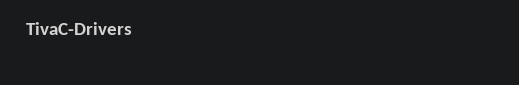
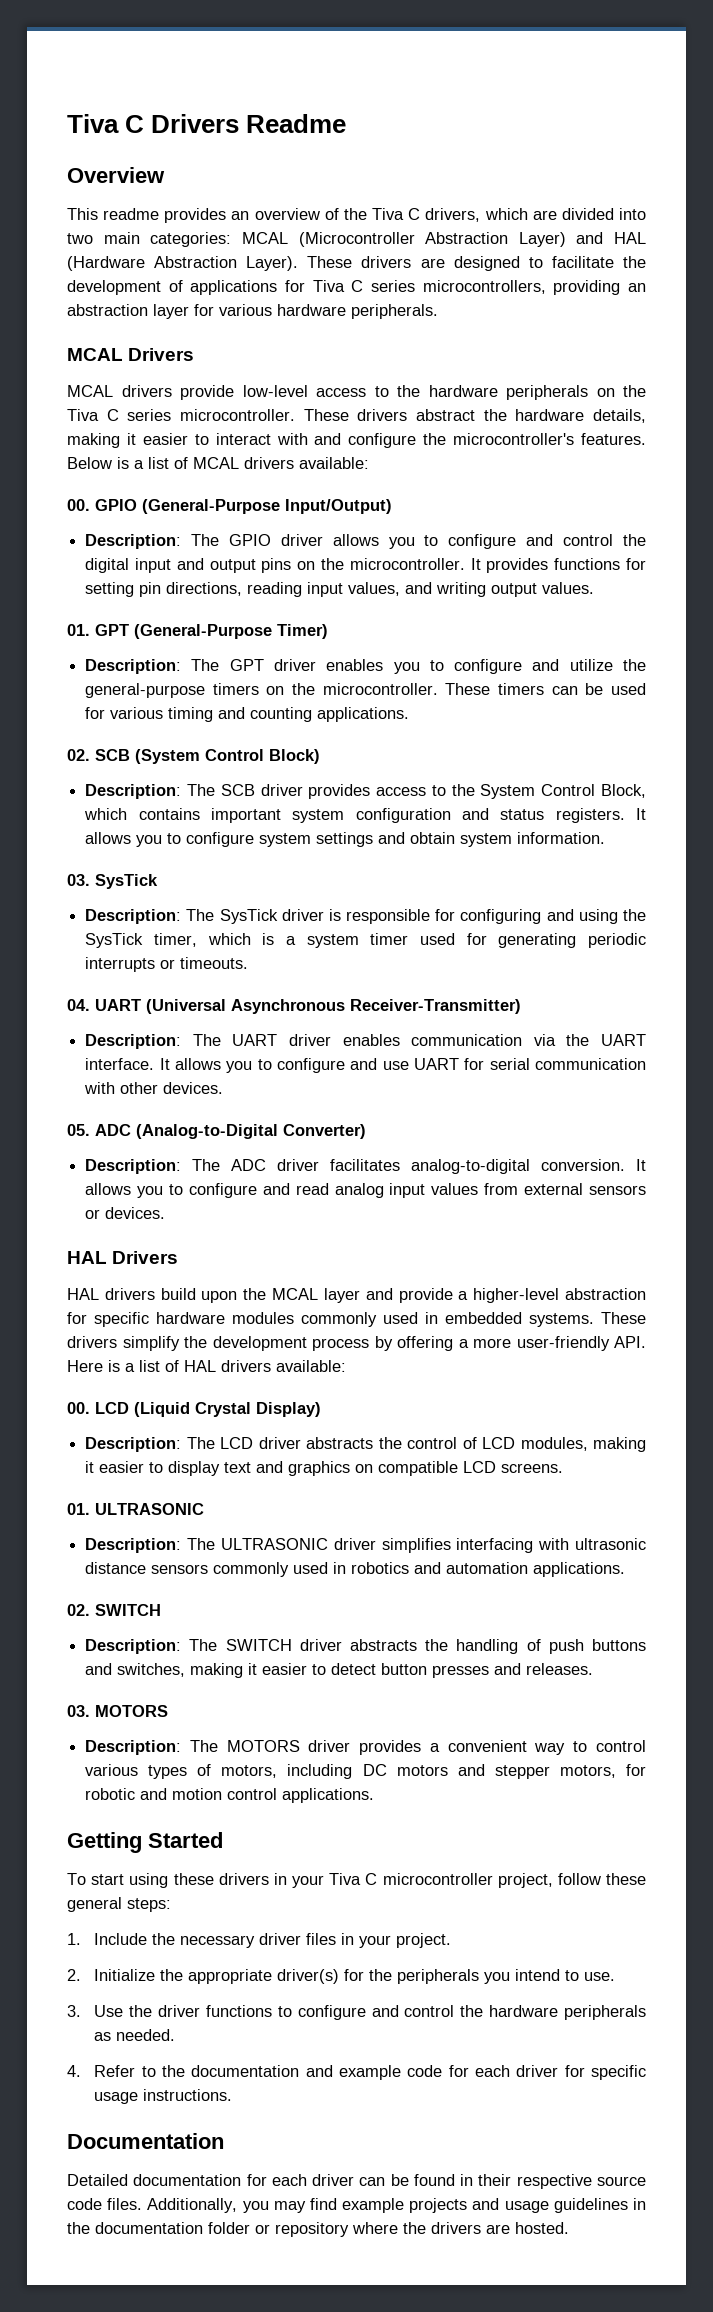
- TivaC-Drivers
+ Tiva C Drivers Readme
+ Overview
+ This readme provides an overview of the Tiva C drivers, which are divided into two main categories: MCAL (Microcontroller Abstraction Layer) and HAL (Hardware Abstraction Layer). These drivers are designed to facilitate the development of applications for Tiva C series microcontrollers, providing an abstraction layer for various hardware peripherals.
+ MCAL Drivers
+ MCAL drivers provide low-level access to the hardware peripherals on the Tiva C series microcontroller. These drivers abstract the hardware details, making it easier to interact with and configure the microcontroller's features. Below is a list of MCAL drivers available:
+ 00. GPIO (General-Purpose Input/Output)
+ Description: The GPIO driver allows you to configure and control the digital input and output pins on the microcontroller. It provides functions for setting pin directions, reading input values, and writing output values.
+ 01. GPT (General-Purpose Timer)
+ Description: The GPT driver enables you to configure and utilize the general-purpose timers on the microcontroller. These timers can be used for various timing and counting applications.
+ 02. SCB (System Control Block)
+ Description: The SCB driver provides access to the System Control Block, which contains important system configuration and status registers. It allows you to configure system settings and obtain system information.
+ 03. SysTick
+ Description: The SysTick driver is responsible for configuring and using the SysTick timer, which is a system timer used for generating periodic interrupts or timeouts.
+ 04. UART (Universal Asynchronous Receiver-Transmitter)
+ Description: The UART driver enables communication via the UART interface. It allows you to configure and use UART for serial communication with other devices.
+ 05. ADC (Analog-to-Digital Converter)
+ Description: The ADC driver facilitates analog-to-digital conversion. It allows you to configure and read analog input values from external sensors or devices.
+ HAL Drivers
+ HAL drivers build upon the MCAL layer and provide a higher-level abstraction for specific hardware modules commonly used in embedded systems. These drivers simplify the development process by offering a more user-friendly API. Here is a list of HAL drivers available:
+ 00. LCD (Liquid Crystal Display)
+ Description: The LCD driver abstracts the control of LCD modules, making it easier to display text and graphics on compatible LCD screens.
+ 01. ULTRASONIC
+ Description: The ULTRASONIC driver simplifies interfacing with ultrasonic distance sensors commonly used in robotics and automation applications.
+ 02. SWITCH
+ Description: The SWITCH driver abstracts the handling of push buttons and switches, making it easier to detect button presses and releases.
+ 03. MOTORS
+ Description: The MOTORS driver provides a convenient way to control various types of motors, including DC motors and stepper motors, for robotic and motion control applications.
+ Getting Started
+ To start using these drivers in your Tiva C microcontroller project, follow these general steps:
+ 1. Include the necessary driver files in your project.
+ 2. Initialize the appropriate driver(s) for the peripherals you intend to use.
+ 3. Use the driver functions to configure and control the hardware peripherals as needed.
+ 4. Refer to the documentation and example code for each driver for specific usage instructions.
+ Documentation
+ Detailed documentation for each driver can be found in their respective source code files. Additionally, you may find example projects and usage guidelines in the documentation folder or repository where the drivers are hosted.

